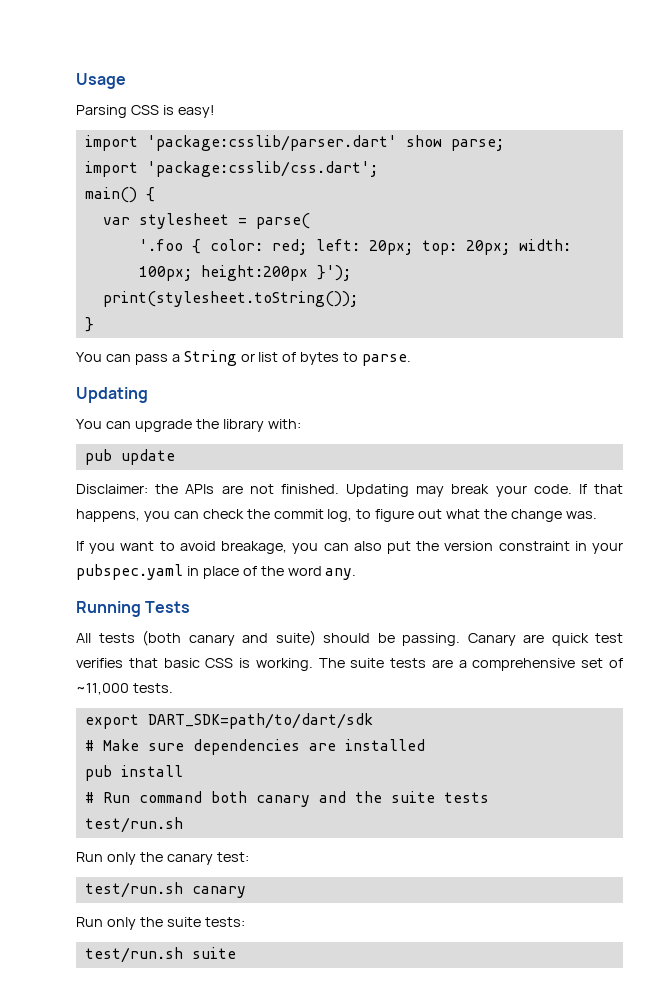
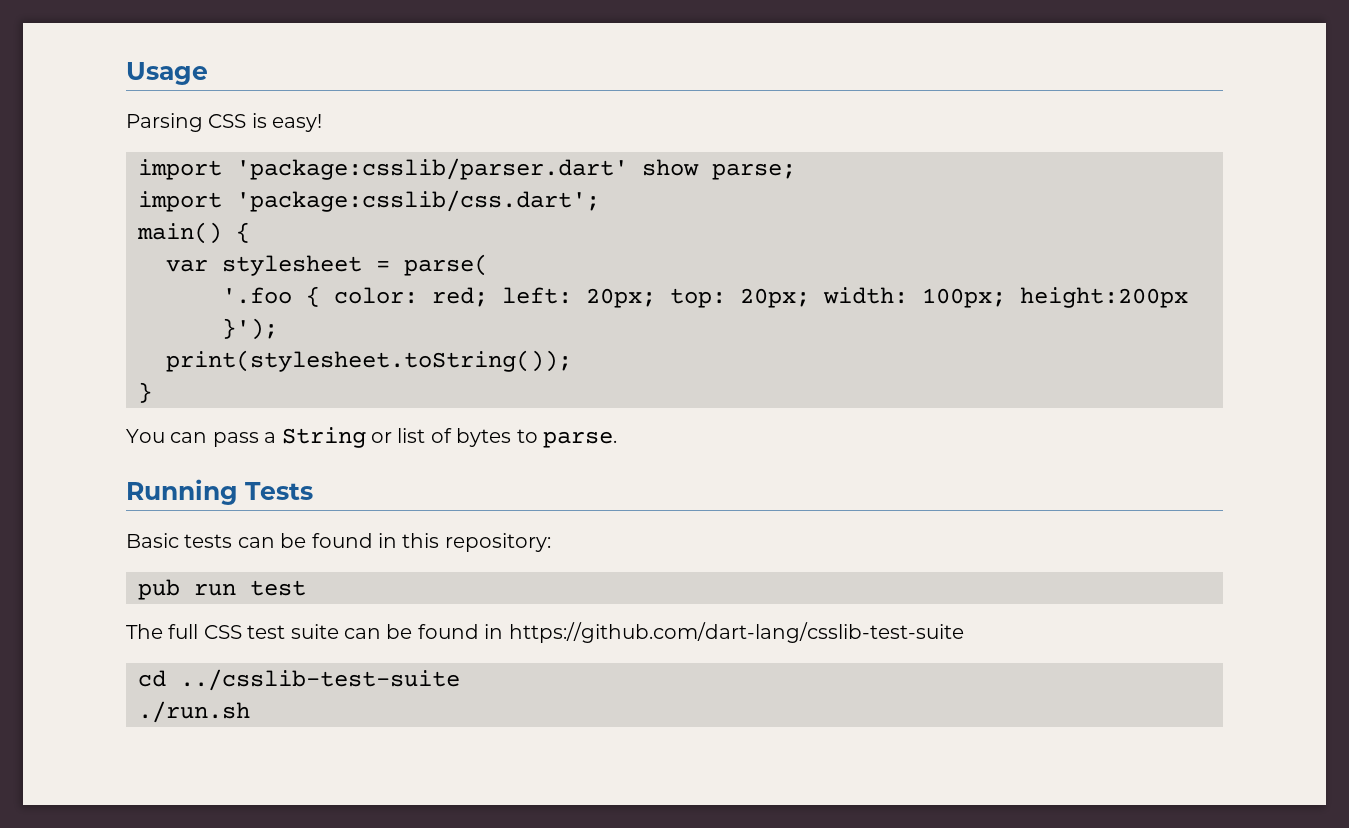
  You can pass a String or list of bytes to parse.
- Updating
- You can upgrade the library with:
- pub update
- Disclaimer: the APIs are not finished. Updating may break your code. If that happens, you can check the commit log, to figure out what the change was.
- If you want to avoid breakage, you can also put the version constraint in your pubspec.yaml in place of the word any.
  Running Tests
- All tests (both canary and suite) should be passing. Canary are quick test verifies that basic CSS is working. The suite tests are a comprehensive set of ~11,000 tests.
- export DART_SDK=path/to/dart/sdk
- # Make sure dependencies are installed
- pub install
- # Run command both canary and the suite tests
- test/run.sh
- Run only the canary test:
- test/run.sh canary
- Run only the suite tests:
- test/run.sh suite
+ Basic tests can be found in this repository:
+ pub run test
+ The full CSS test suite can be found in https://github.com/dart-lang/csslib-test-suite
+ cd ../csslib-test-suite
+ ./run.sh

